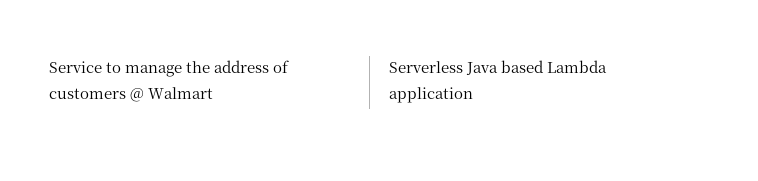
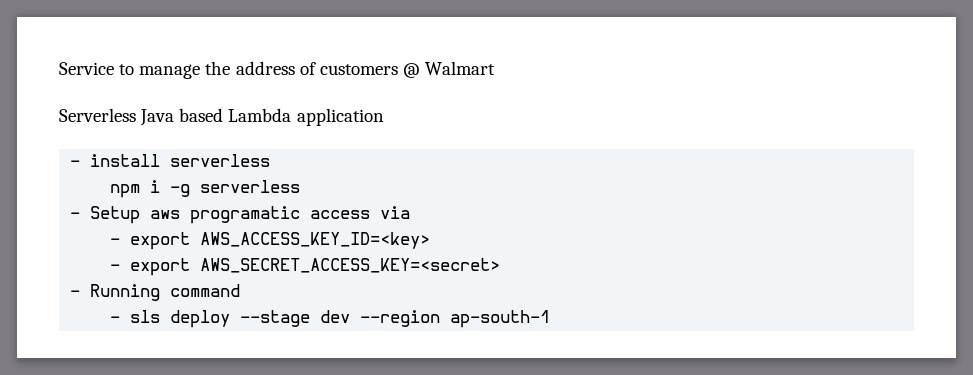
+ - install serverless
+ npm i -g serverless
+ - Setup aws programatic access via
+ - export AWS_ACCESS_KEY_ID=<key>
+ - export AWS_SECRET_ACCESS_KEY=<secret>
+ - Running command
+ - sls deploy --stage dev --region ap-south-1

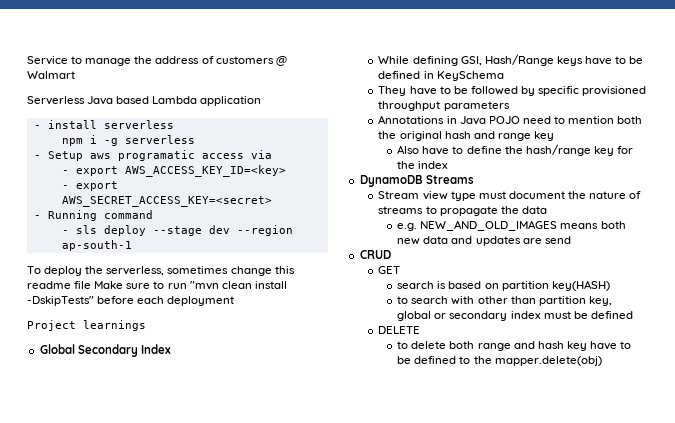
+ To deploy the serverless, sometimes change this readme file Make sure to run "mvn clean install -DskipTests" before each deployment
+ Project learnings
+ Global Secondary Index
+ While defining GSI, Hash/Range keys have to be defined in KeySchema
+ They have to be followed by specific provisioned throughput parameters
+ Annotations in Java POJO need to mention both the original hash and range key
+ Also have to define the hash/range key for the index
+ DynamoDB Streams
+ Stream view type must document the nature of streams to propagate the data
+ e.g. NEW_AND_OLD_IMAGES means both new data and updates are send
+ CRUD
+ GET
+ search is based on partition key(HASH)
+ to search with other than partition key, global or secondary index must be defined
+ DELETE
+ to delete both range and hash key have to be defined to the mapper.delete(obj)

